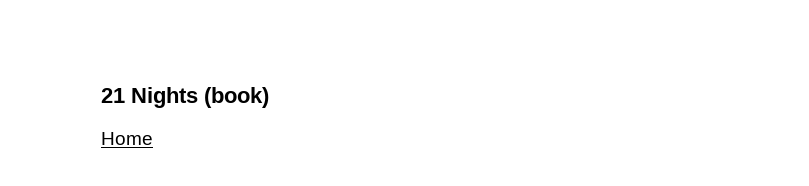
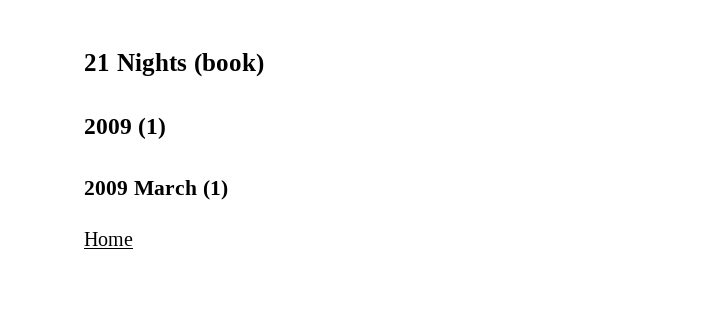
+ 2009 (1)
+ 2009 March (1)

